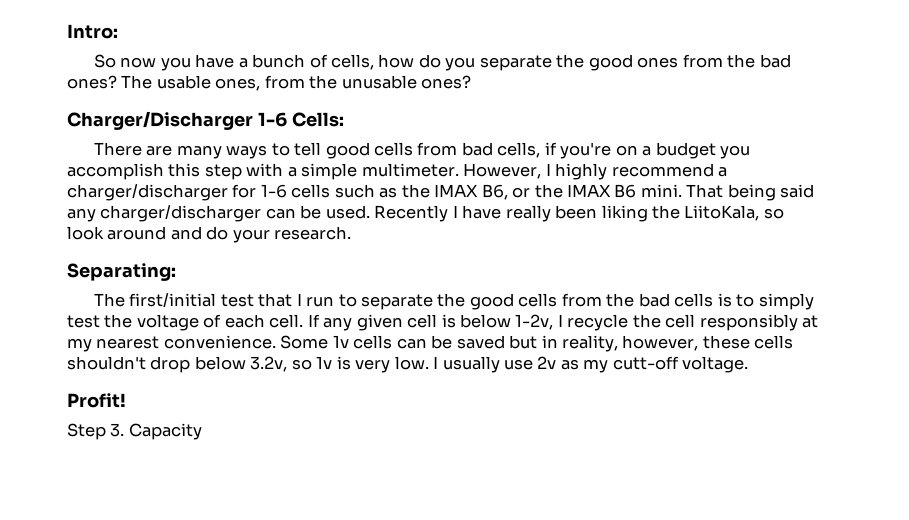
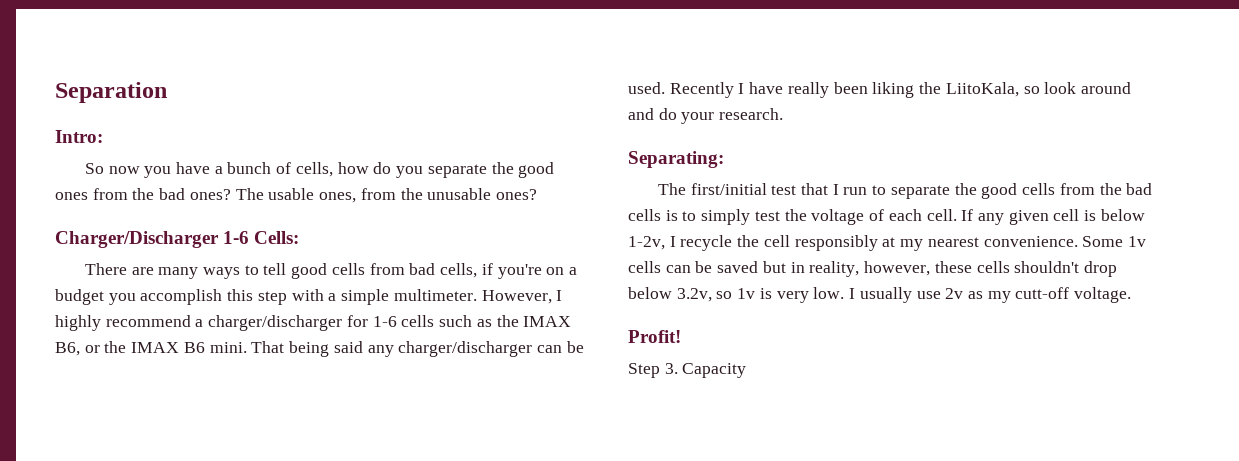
+ Separation

